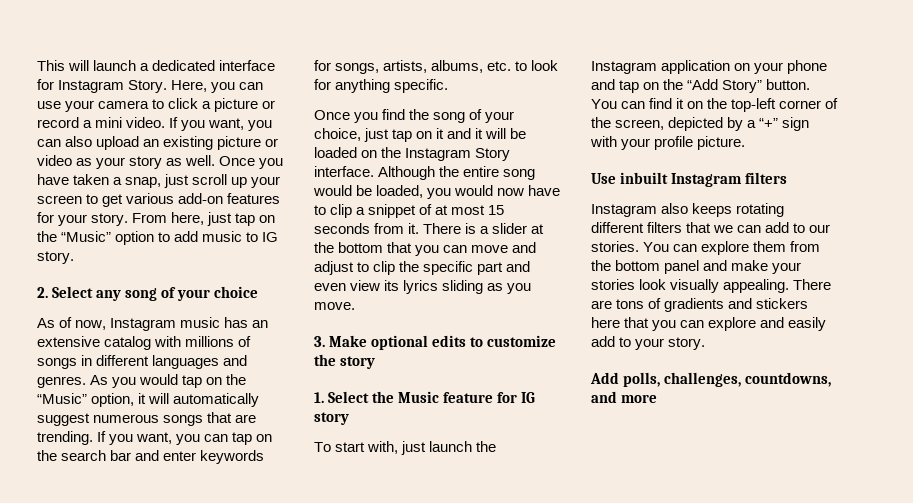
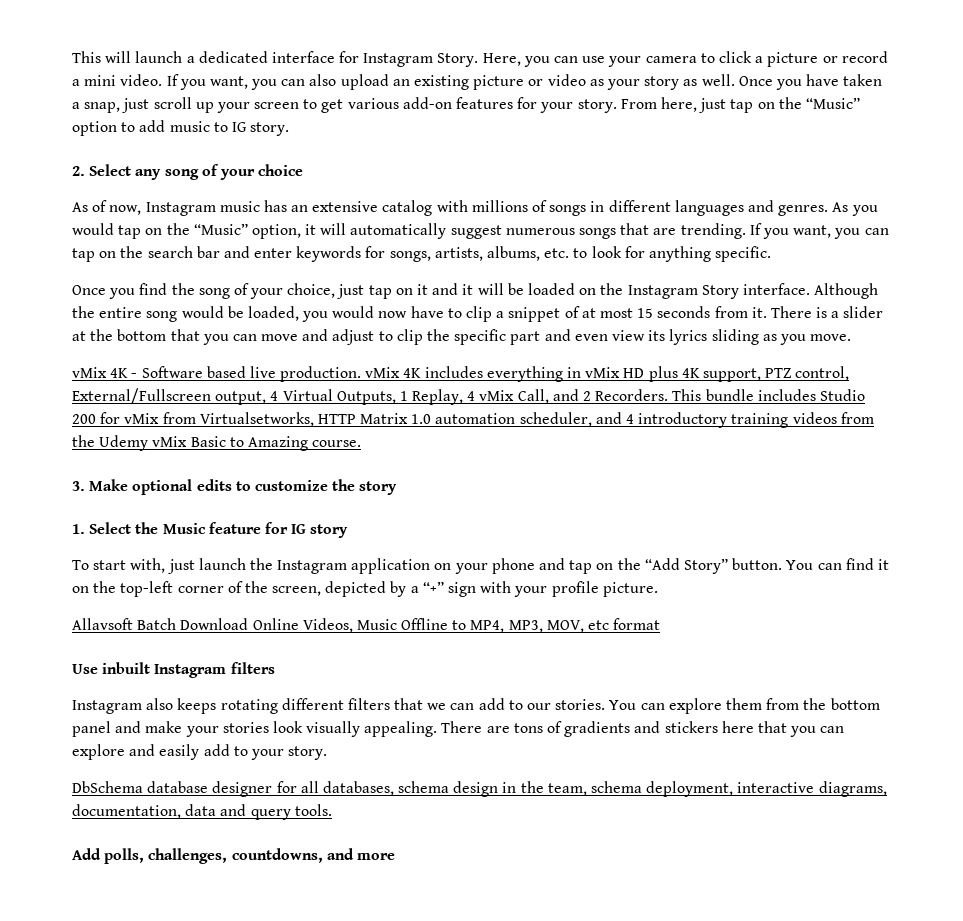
+ vMix 4K - Software based live production. vMix 4K includes everything in vMix HD plus 4K support, PTZ control, External/Fullscreen output, 4 Virtual Outputs, 1 Replay, 4 vMix Call, and 2 Recorders. This bundle includes Studio 200 for vMix from Virtualsetworks, HTTP Matrix 1.0 automation scheduler, and 4 introductory training videos from the Udemy vMix Basic to Amazing course.
+ Allavsoft Batch Download Online Videos, Music Offline to MP4, MP3, MOV, etc format
+ DbSchema database designer for all databases, schema design in the team, schema deployment, interactive diagrams, documentation, data and query tools.

